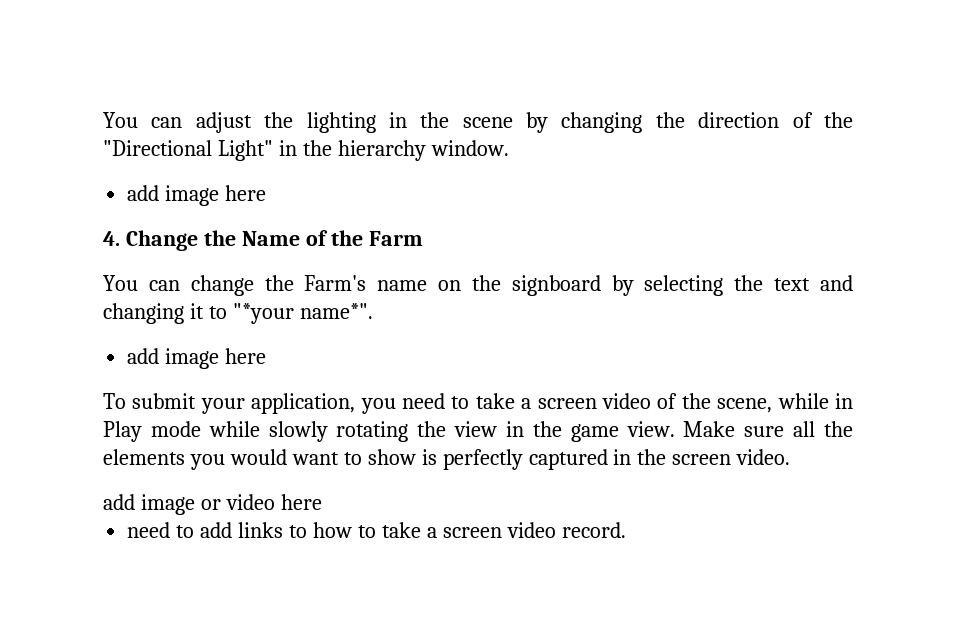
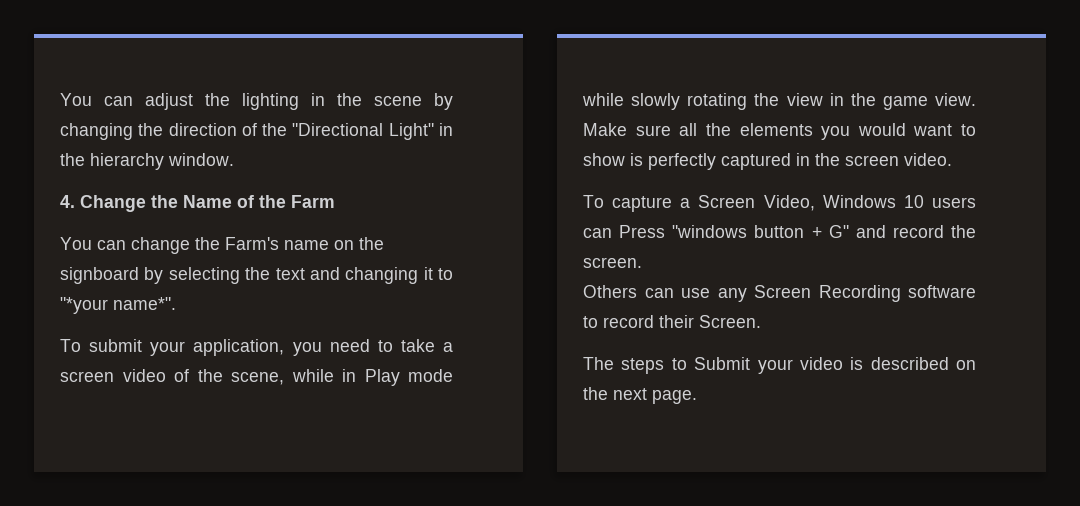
  You can adjust the lighting in the scene by changing the direction of the "Directional Light" in the hierarchy window.
- add image here
  You can change the Farm's name on the signboard by selecting the text and changing it to "*your name*".
- add image here
- add image or video here
- need to add links to how to take a screen video record.
+ To capture a Screen Video, Windows 10 users can Press "windows button + G" and record the screen.
+ Others can use any Screen Recording software to record their Screen.
+ The steps to Submit your video is described on the next page.

